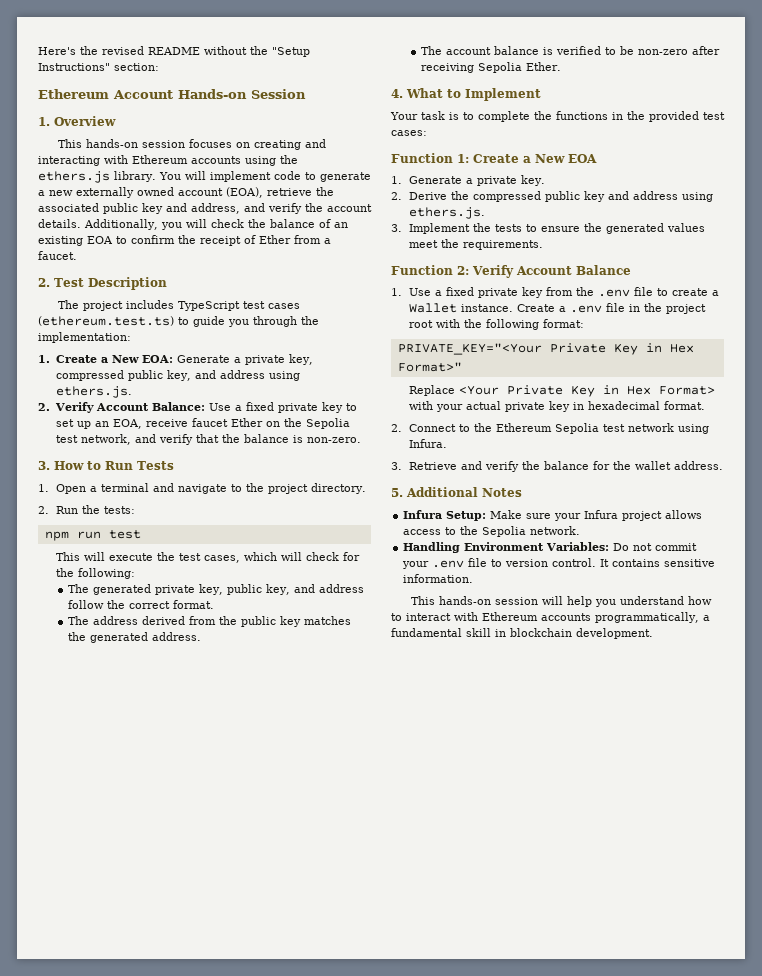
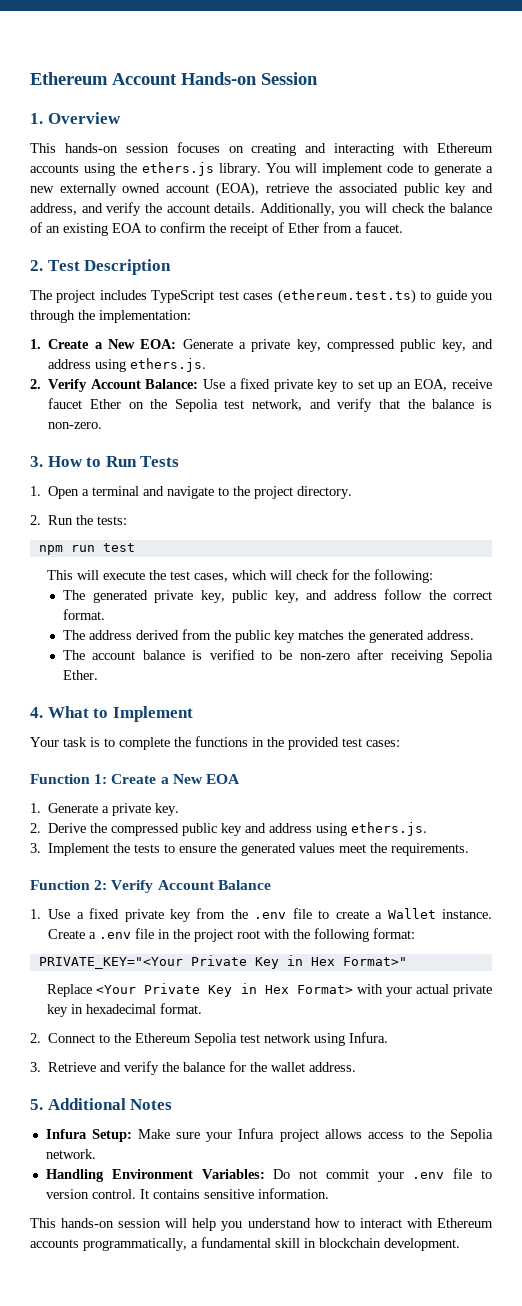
- Here's the revised README without the "Setup Instructions" section:

